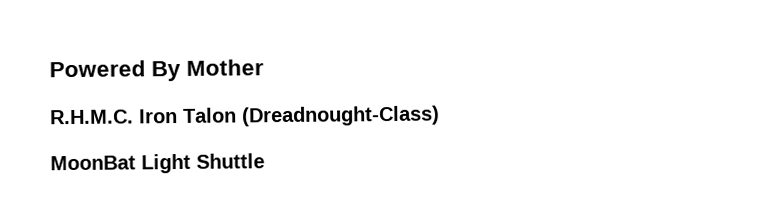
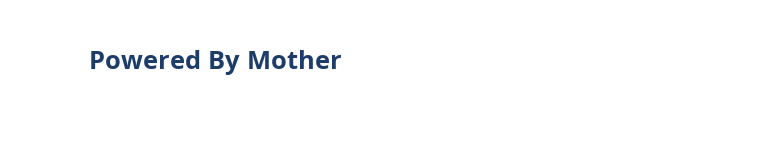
- R.H.M.C. Iron Talon (Dreadnought-Class)
- MoonBat Light Shuttle

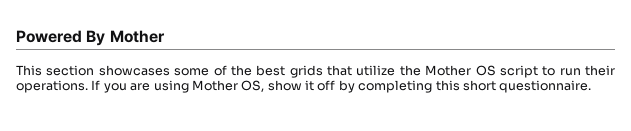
+ This section showcases some of the best grids that utilize the Mother OS script to run their operations. If you are using Mother OS, show it off by completing this short questionnaire.

